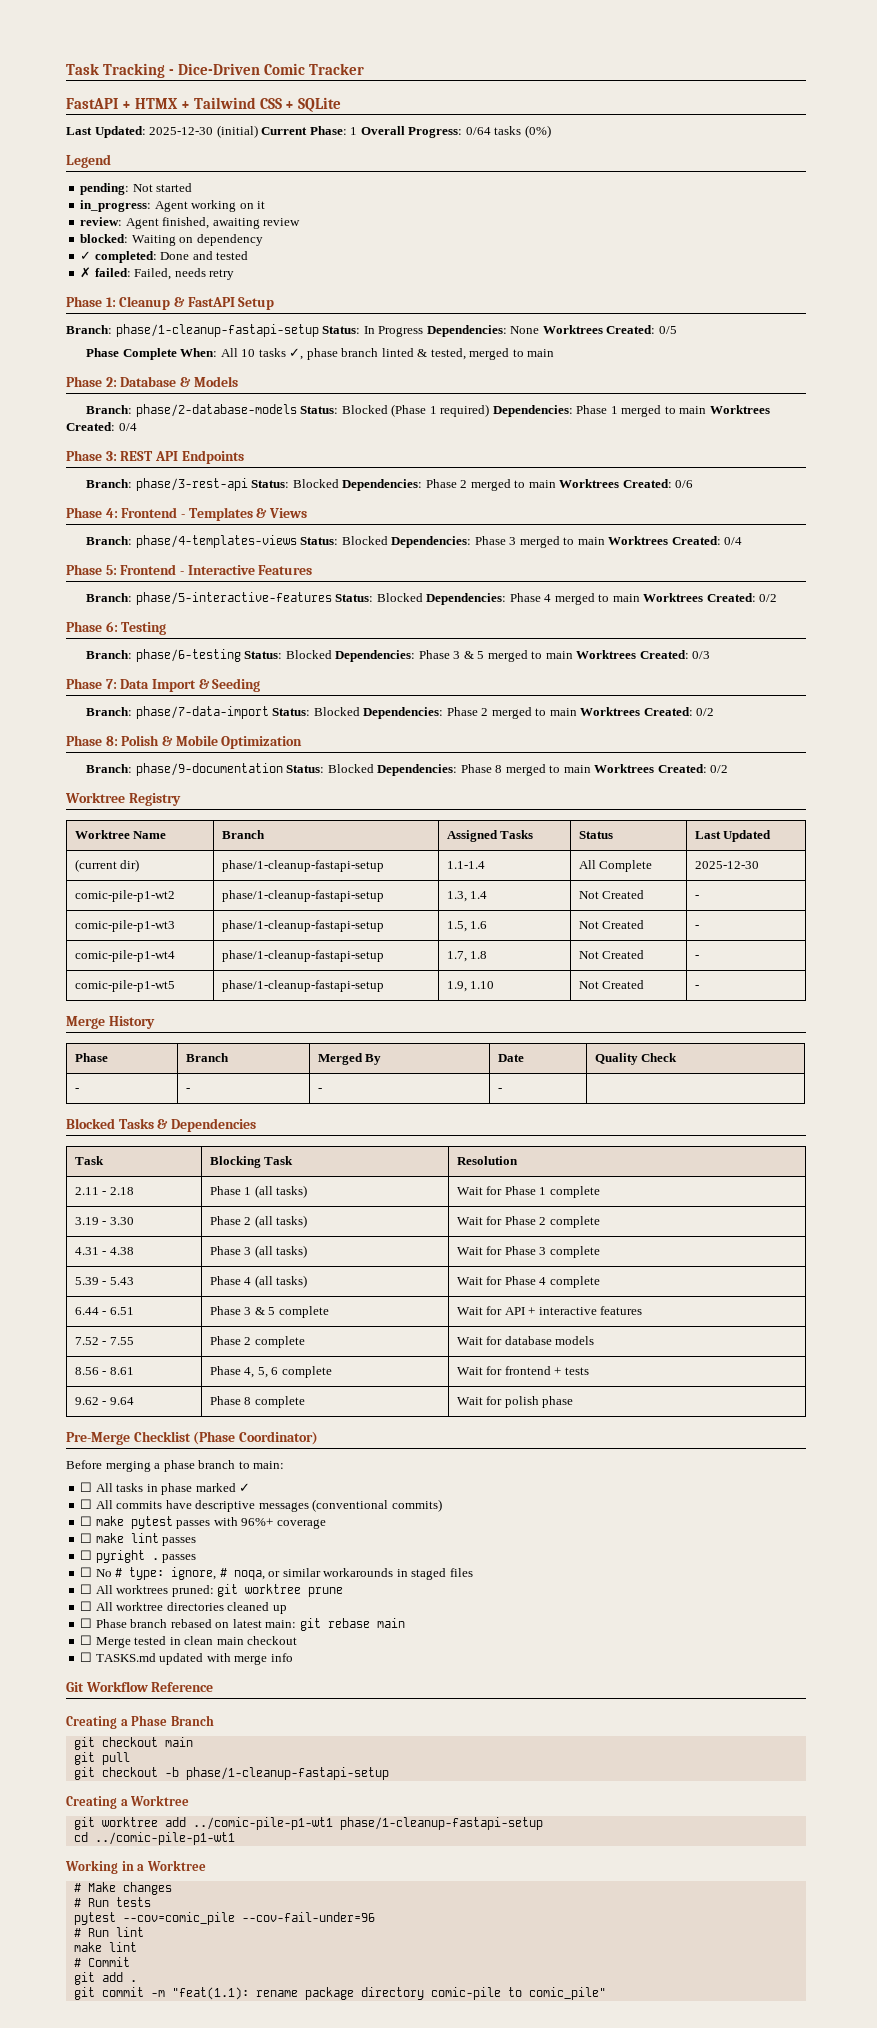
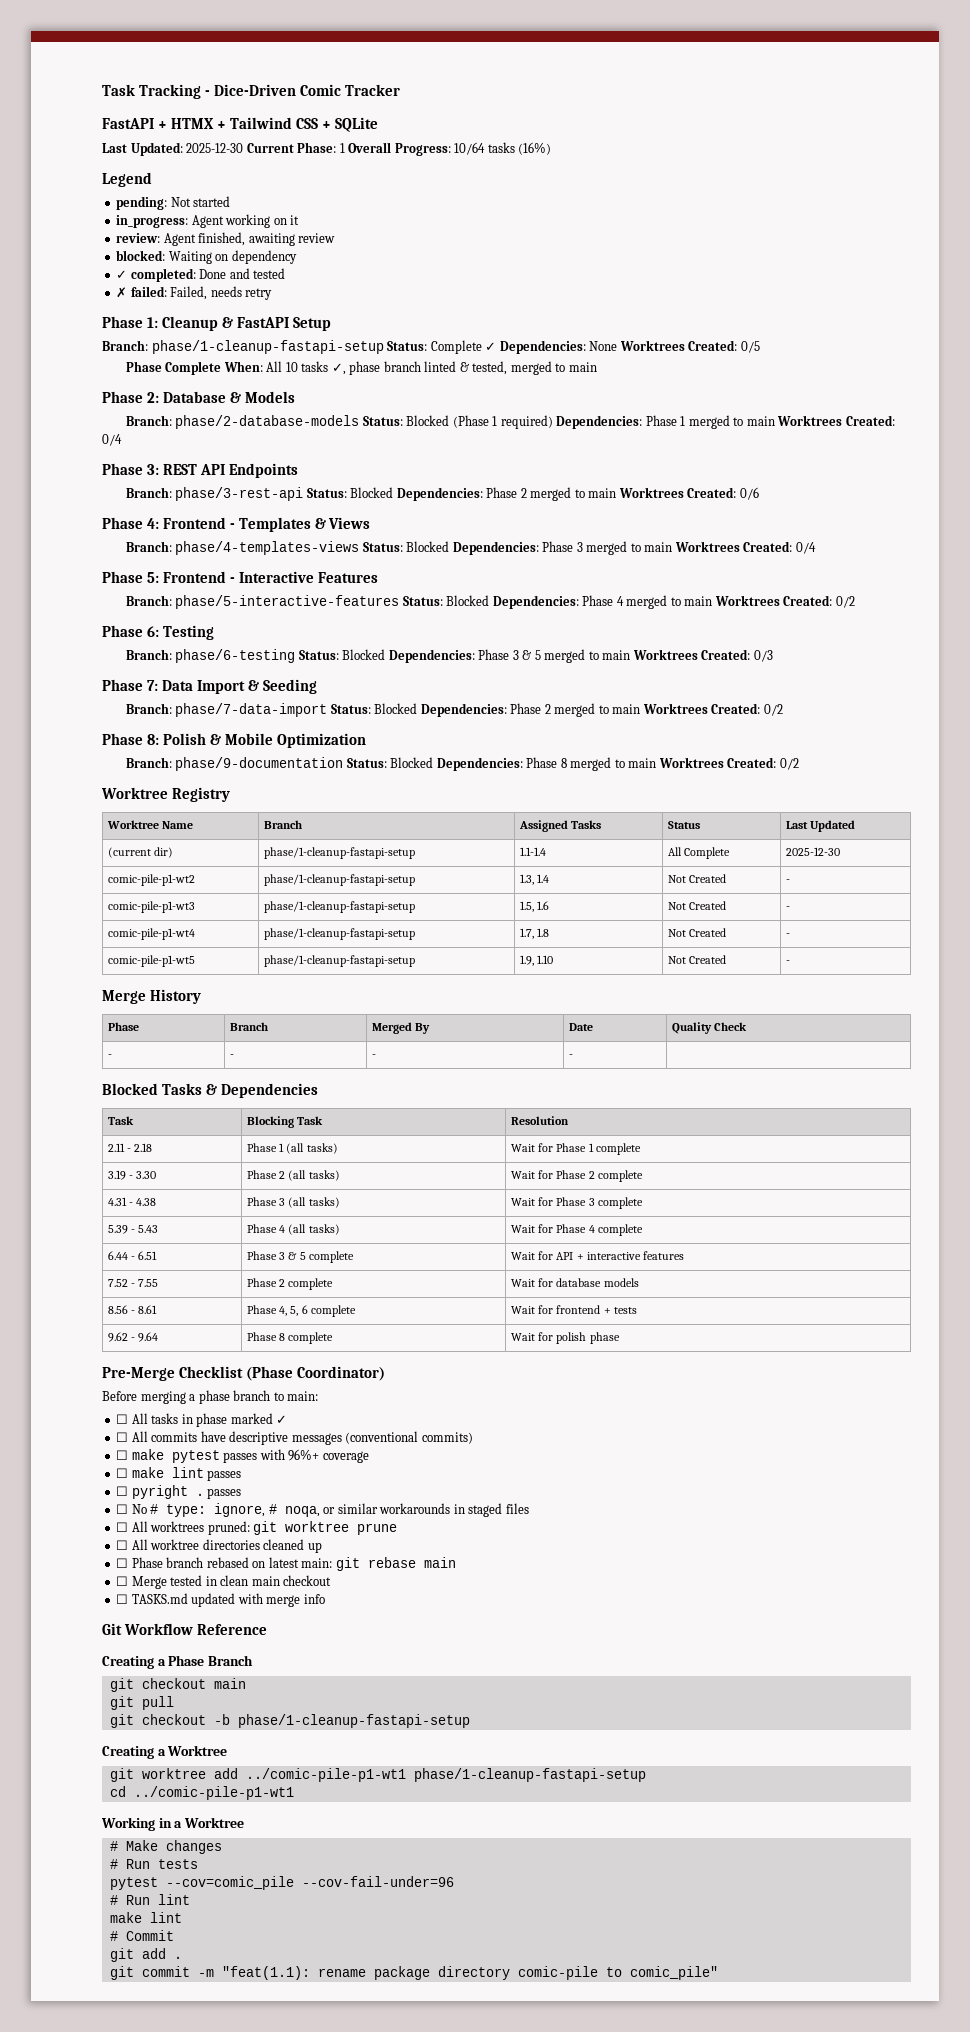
- Last Updated: 2025-12-30 (initial) Current Phase: 1 Overall Progress: 0/64 tasks (0%)
+ Last Updated: 2025-12-30 Current Phase: 1 Overall Progress: 10/64 tasks (16%)
- Branch: phase/1-cleanup-fastapi-setup Status: In Progress Dependencies: None Worktrees Created: 0/5
+ Branch: phase/1-cleanup-fastapi-setup Status: Complete ✓ Dependencies: None Worktrees Created: 0/5

